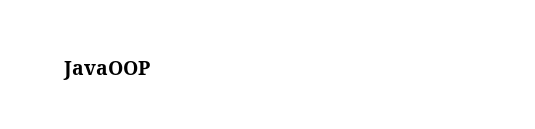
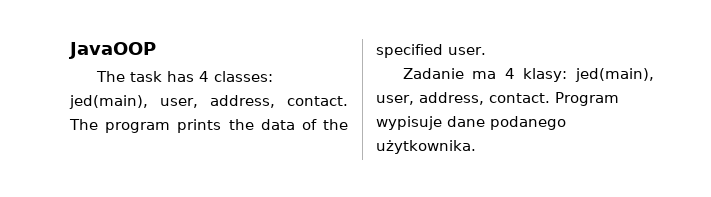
+ The task has 4 classes: jed(main), user, address, contact. The program prints the data of the specified user.
+ Zadanie ma 4 klasy: jed(main), user, address, contact. Program wypisuje dane podanego użytkownika.

